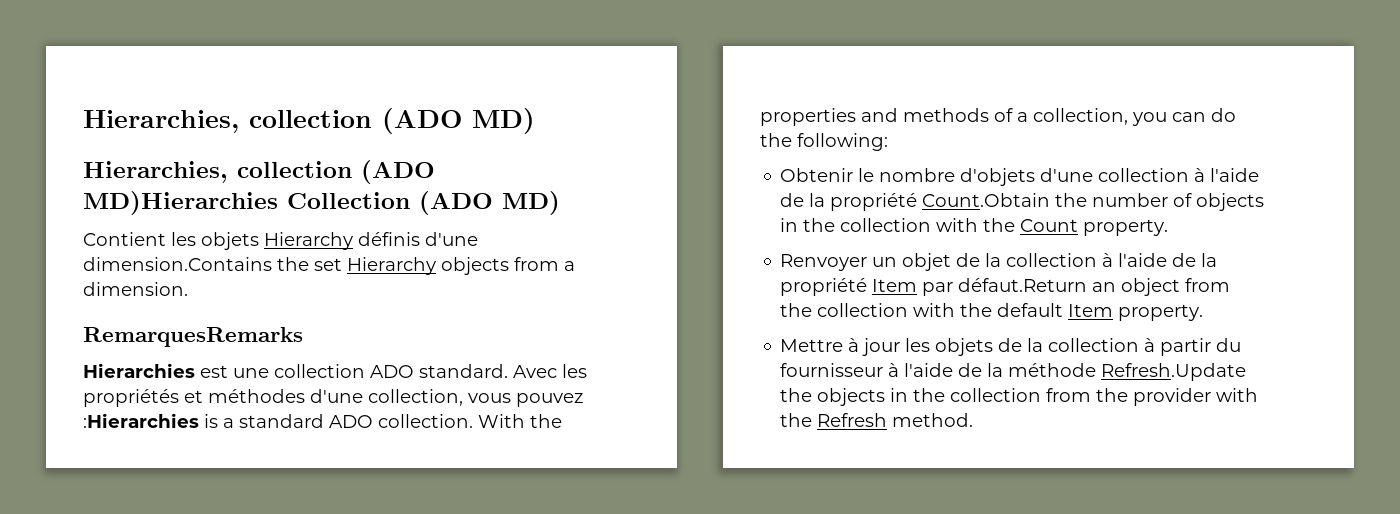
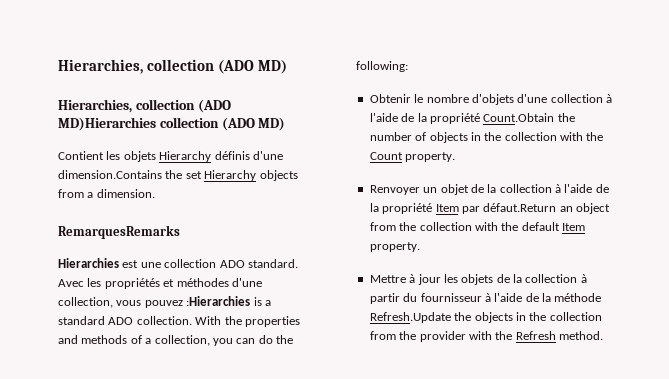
- Hierarchies, collection (ADO MD)Hierarchies Collection (ADO MD)
+ Hierarchies, collection (ADO MD)Hierarchies collection (ADO MD)

